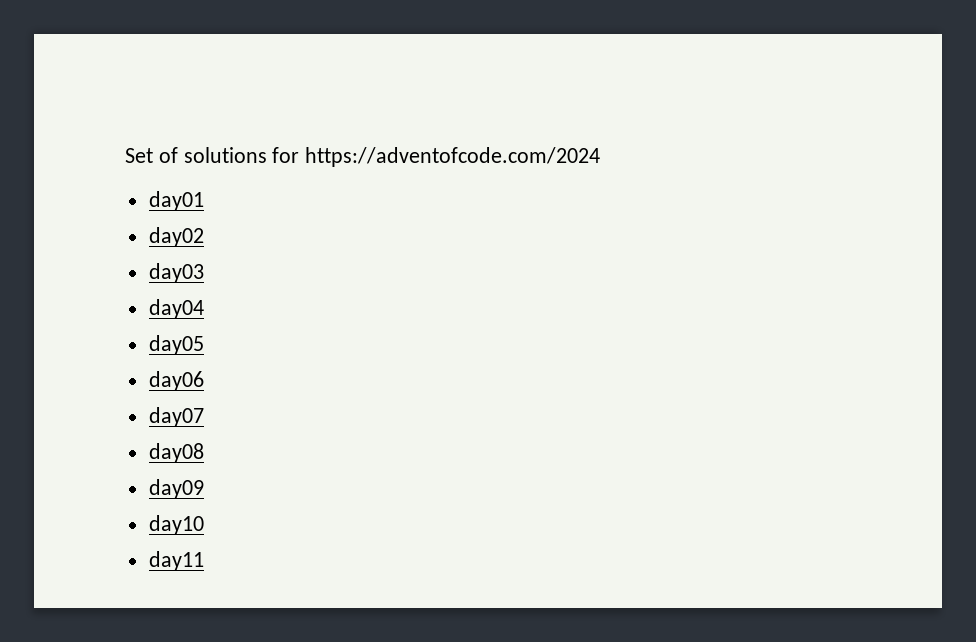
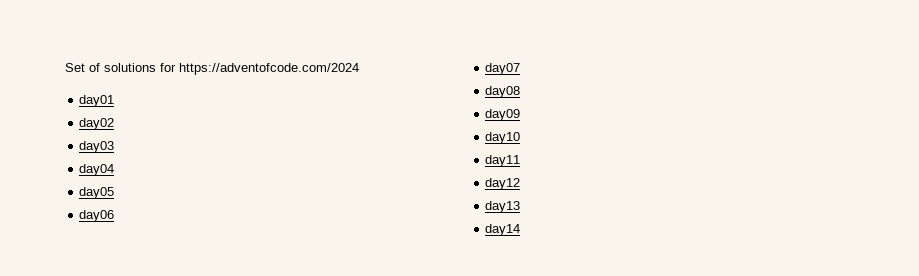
+ day12
+ day13
+ day14

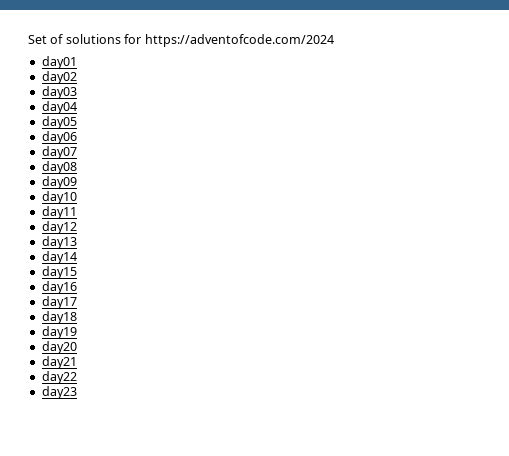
+ day15
+ day16
+ day17
+ day18
+ day19
+ day20
+ day21
+ day22
+ day23

